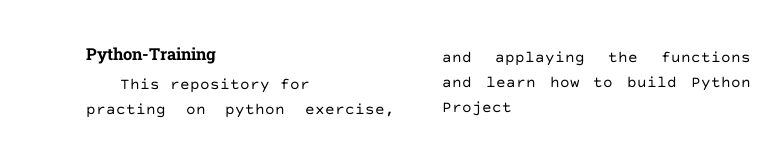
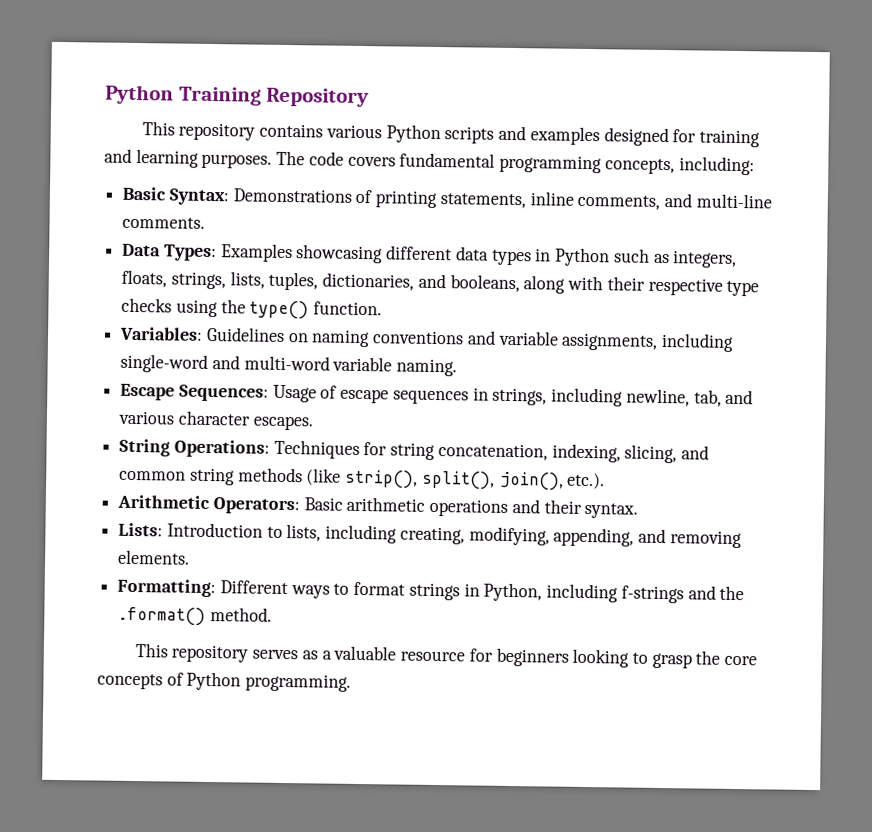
- Python-Training
- This repository for practing on python exercise, and applaying the functions and learn how to build Python Project
+ Python Training Repository
+ This repository contains various Python scripts and examples designed for training and learning purposes. The code covers fundamental programming concepts, including:
+ Basic Syntax: Demonstrations of printing statements, inline comments, and multi-line comments.
+ Data Types: Examples showcasing different data types in Python such as integers, floats, strings, lists, tuples, dictionaries, and booleans, along with their respective type checks using the type() function.
+ Variables: Guidelines on naming conventions and variable assignments, including single-word and multi-word variable naming.
+ Escape Sequences: Usage of escape sequences in strings, including newline, tab, and various character escapes.
+ String Operations: Techniques for string concatenation, indexing, slicing, and common string methods (like strip(), split(), join(), etc.).
+ Arithmetic Operators: Basic arithmetic operations and their syntax.
+ Lists: Introduction to lists, including creating, modifying, appending, and removing elements.
+ Formatting: Different ways to format strings in Python, including f-strings and the .format() method.
+ This repository serves as a valuable resource for beginners looking to grasp the core concepts of Python programming.

